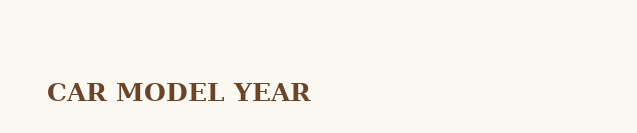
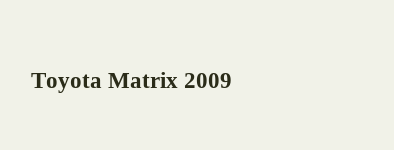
- CAR MODEL YEAR
+ Toyota Matrix 2009

